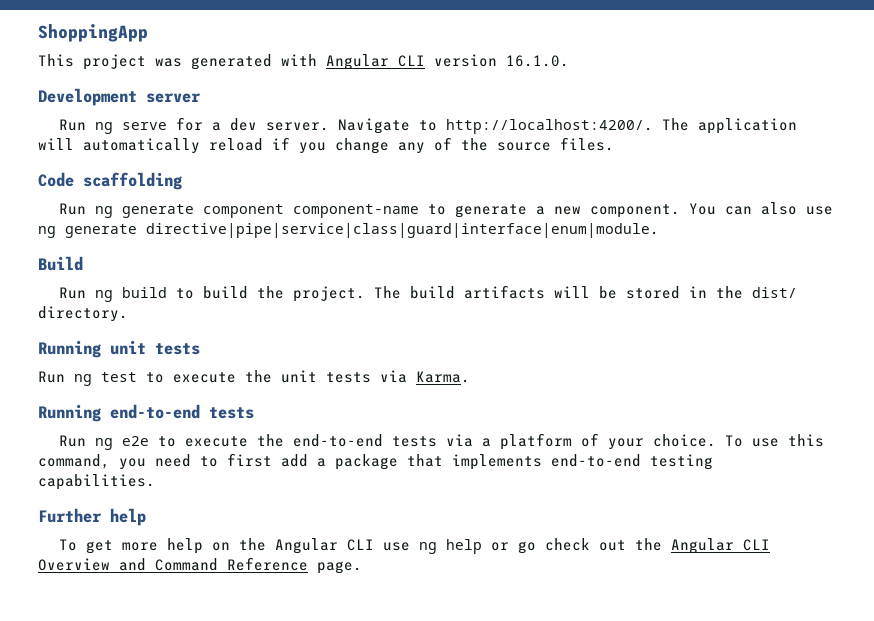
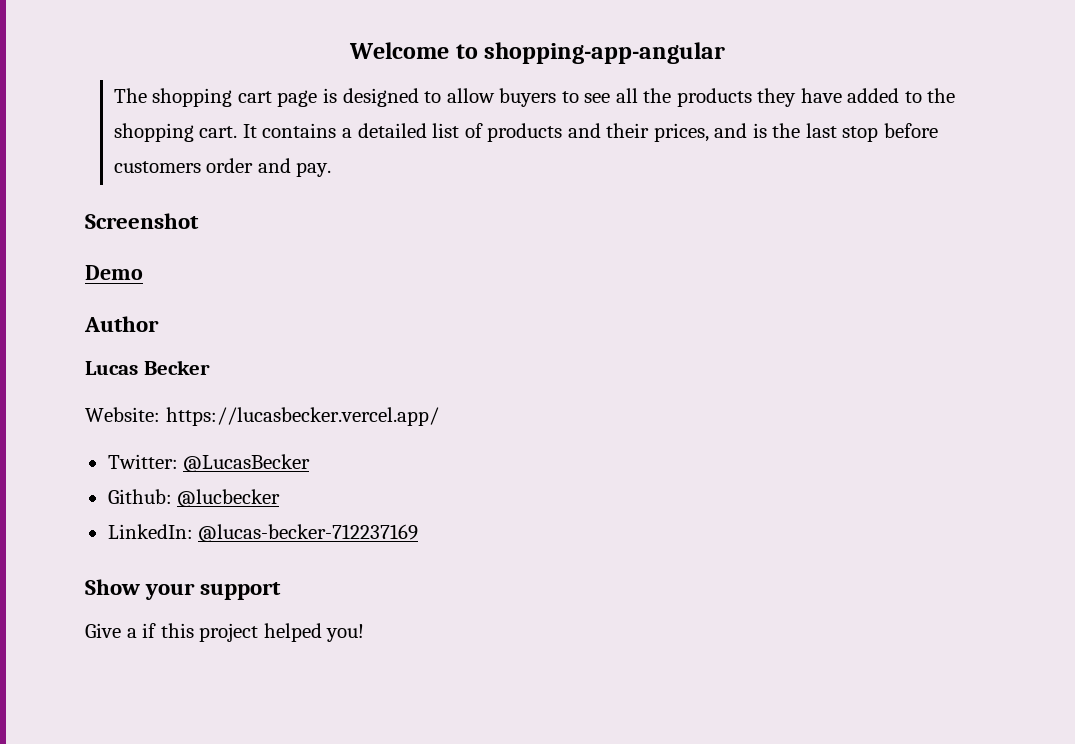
- ShoppingApp
- This project was generated with Angular CLI version 16.1.0.
- Development server
- Run ng serve for a dev server. Navigate to http://localhost:4200/. The application will automatically reload if you change any of the source files.
- Code scaffolding
- Run ng generate component component-name to generate a new component. You can also use ng generate directive|pipe|service|class|guard|interface|enum|module.
- Build
- Run ng build to build the project. The build artifacts will be stored in the dist/ directory.
- Running unit tests
- Run ng test to execute the unit tests via Karma.
- Running end-to-end tests
- Run ng e2e to execute the end-to-end tests via a platform of your choice. To use this command, you need to first add a package that implements end-to-end testing capabilities.
- Further help
- To get more help on the Angular CLI use ng help or go check out the Angular CLI Overview and Command Reference page.
+ Welcome to shopping-app-angular
+ The shopping cart page is designed to allow buyers to see all the products they have added to the shopping cart. It contains a detailed list of products and their prices, and is the last stop before customers order and pay.
+ Screenshot
+ Demo
+ Author
+ Lucas Becker
+ Website: https://lucasbecker.vercel.app/
+ Twitter: @LucasBecker
+ Github: @lucbecker
+ LinkedIn: @lucas-becker-712237169
+ Show your support
+ Give a if this project helped you!

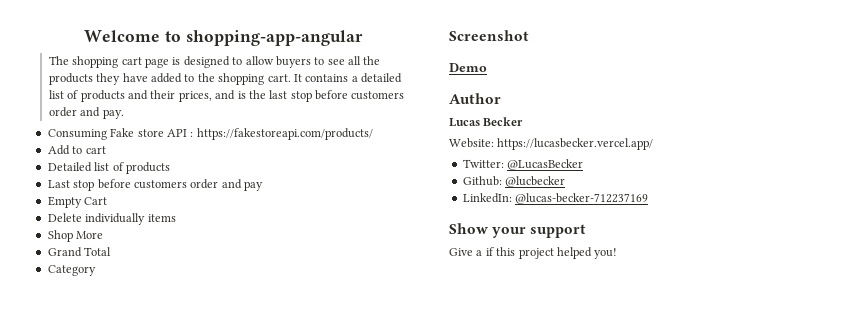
+ Consuming Fake store API : https://fakestoreapi.com/products/
+ Add to cart
+ Detailed list of products
+ Last stop before customers order and pay
+ Empty Cart
+ Delete individually items
+ Shop More
+ Grand Total
+ Category

